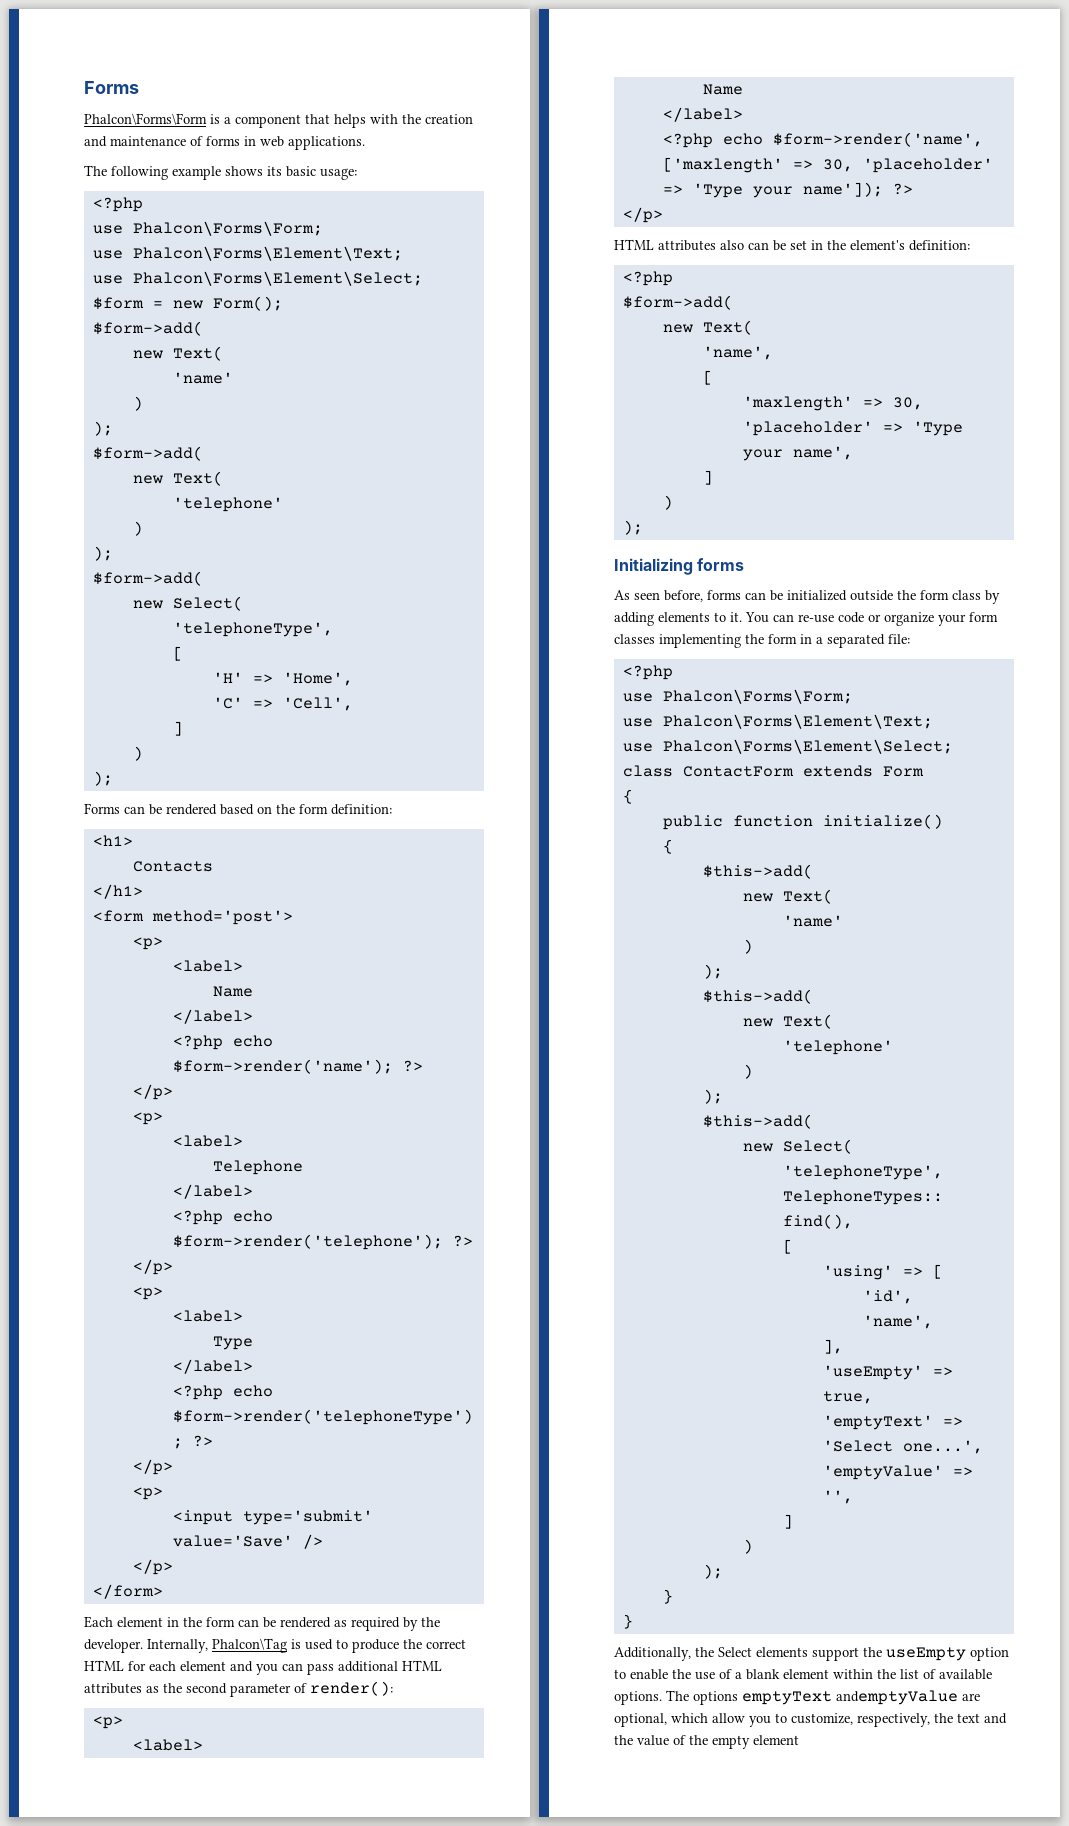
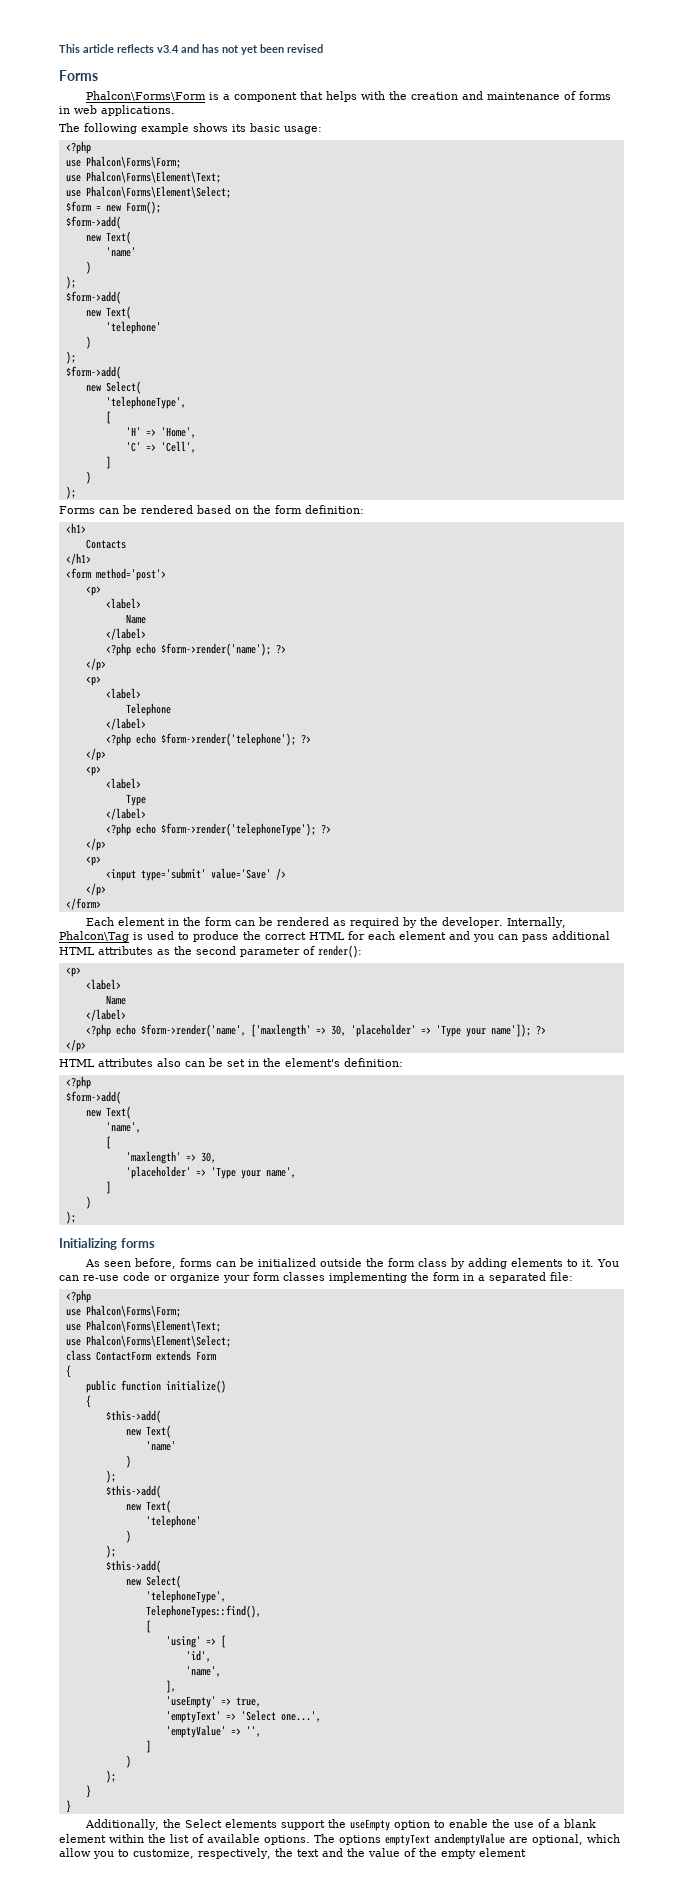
+ This article reflects v3.4 and has not yet been revised

